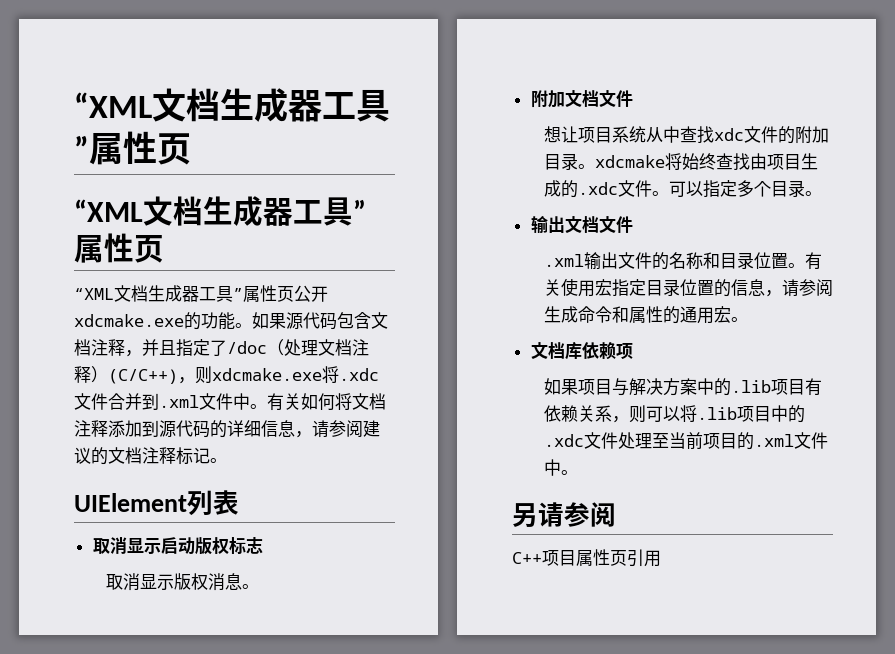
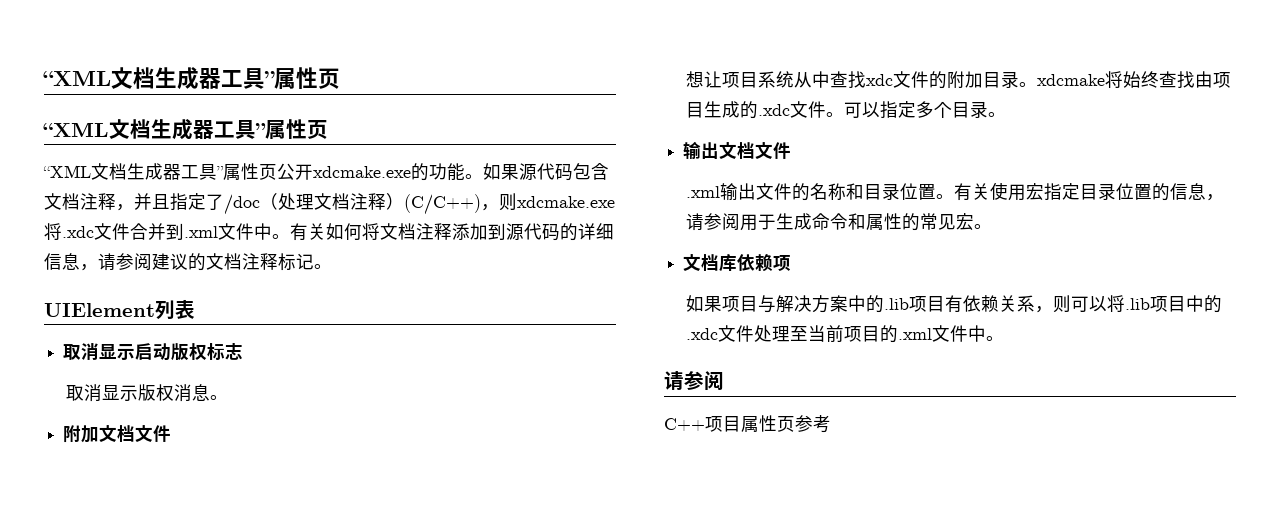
- 有关使用宏指定目录位置的信息，请参阅生成命令和属性的通用宏。
+ 有关使用宏指定目录位置的信息，请参阅用于生成命令和属性的常见宏。
  如果项目与解决方案中的.lib项目有依赖关系，则可以将.lib项目中的.xdc文件处理至当前项目的.xml文件中。
- 另请参阅
+ 请参阅
- C++项目属性页引用
+ C++项目属性页参考

